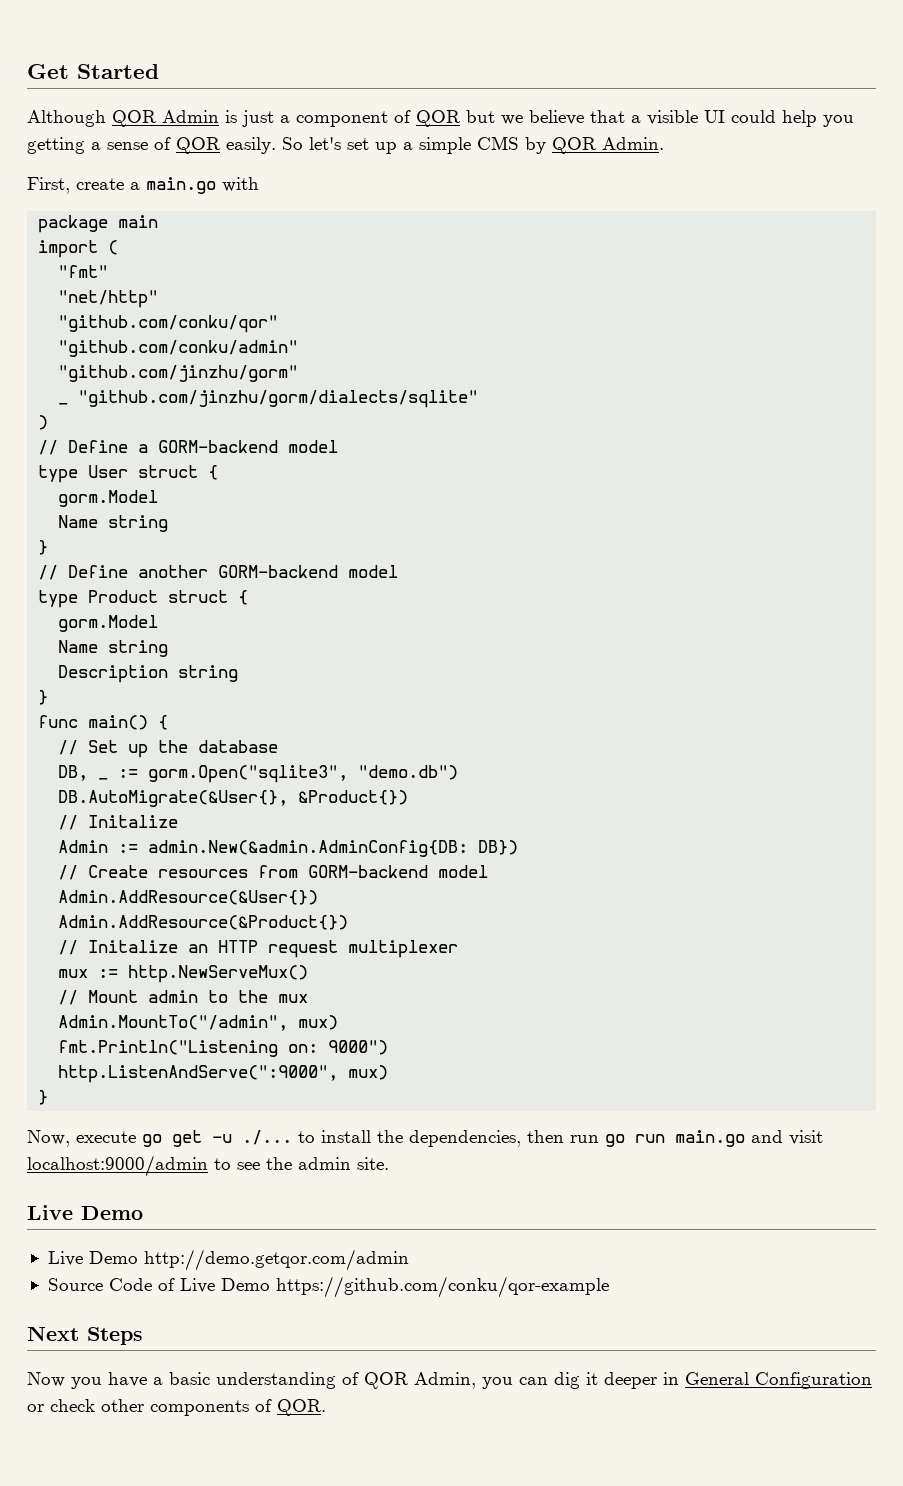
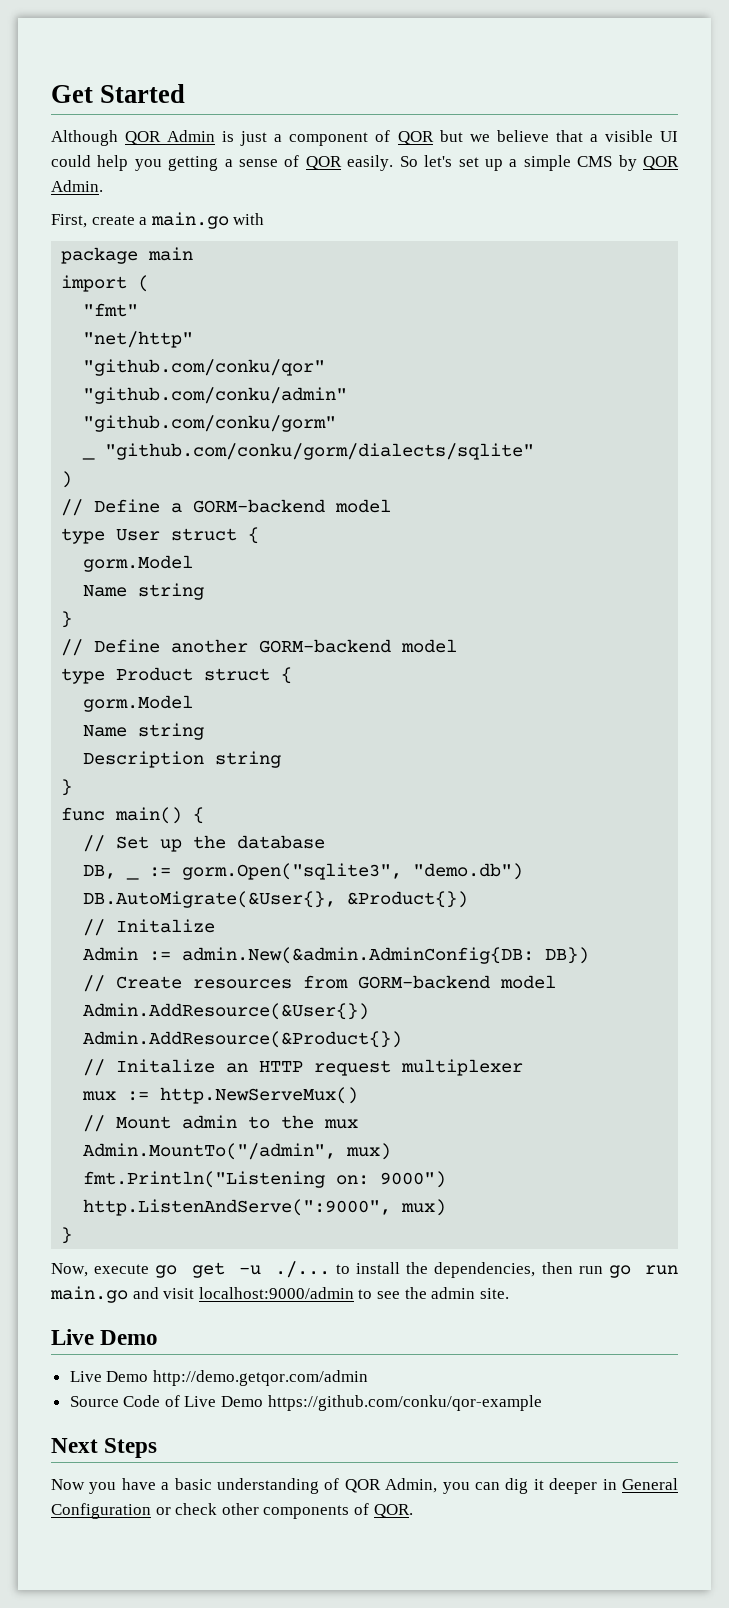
- "github.com/jinzhu/gorm"
- _ "github.com/jinzhu/gorm/dialects/sqlite"
+ "github.com/conku/gorm"
+ _ "github.com/conku/gorm/dialects/sqlite"

